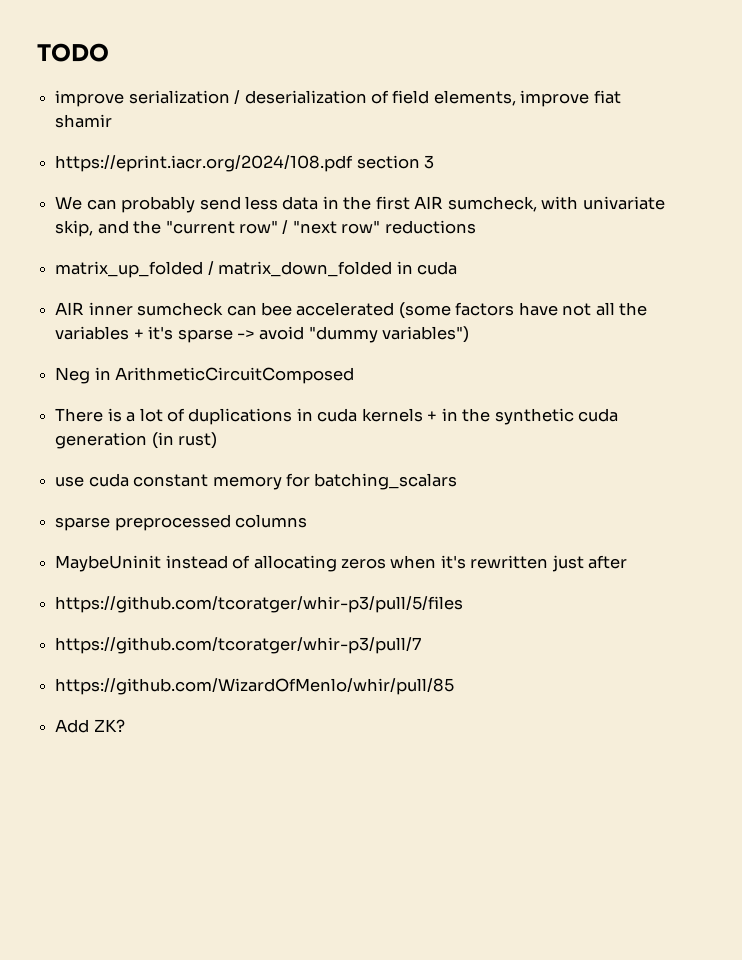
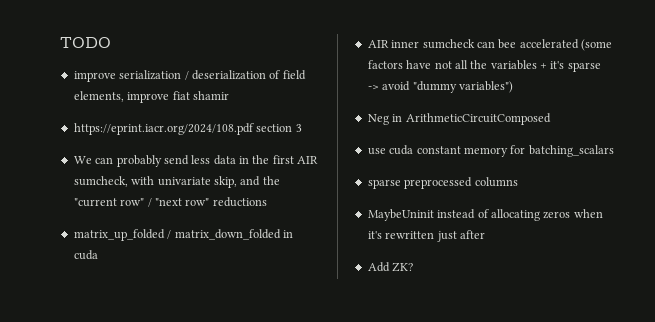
- There is a lot of duplications in cuda kernels + in the synthetic cuda generation (in rust)
- https://github.com/tcoratger/whir-p3/pull/5/files
- https://github.com/tcoratger/whir-p3/pull/7
- https://github.com/WizardOfMenlo/whir/pull/85

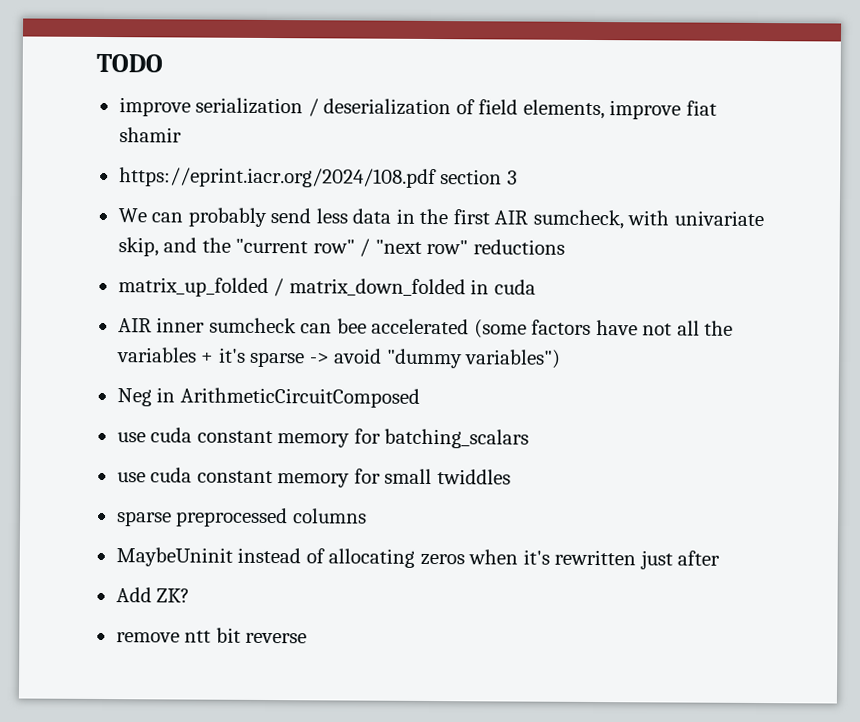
+ use cuda constant memory for small twiddles
+ remove ntt bit reverse

